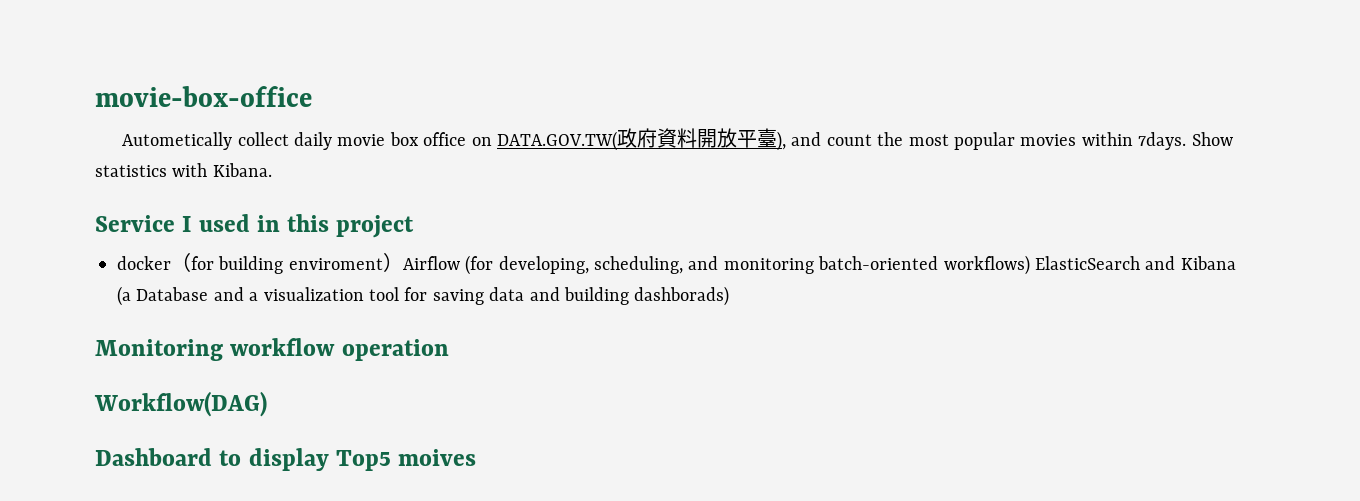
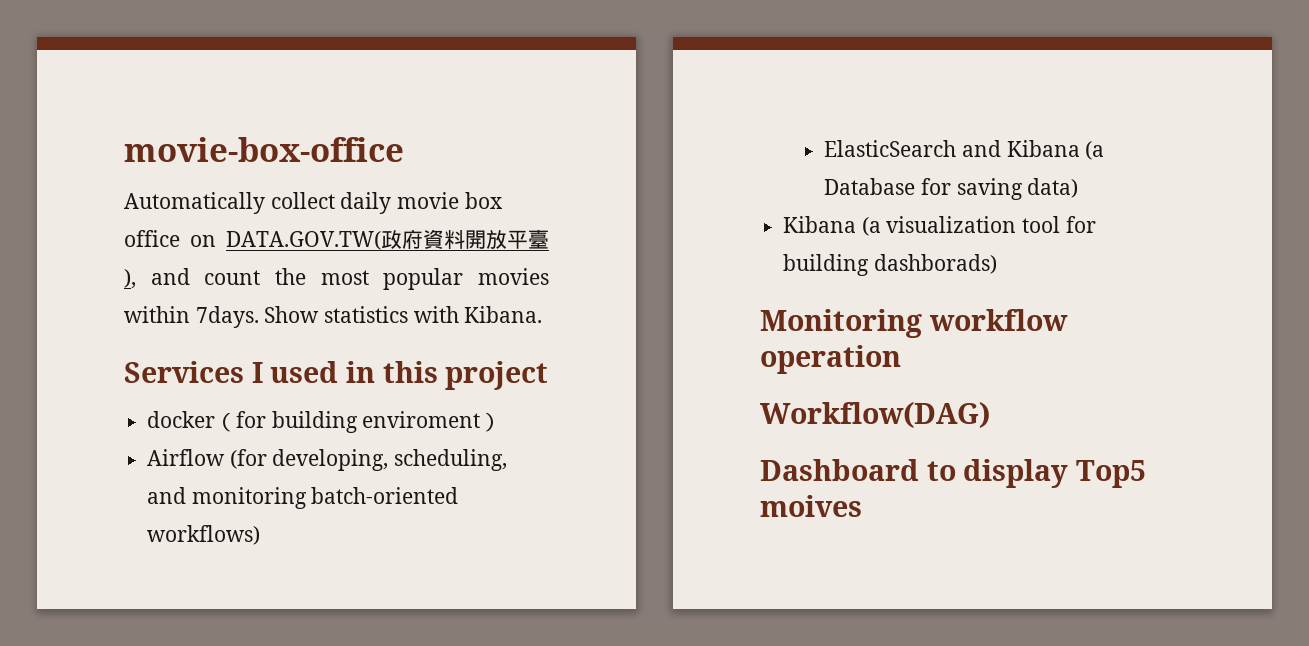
- Autometically collect daily movie box office on DATA.GOV.TW(政府資料開放平臺), and count the most popular movies within 7days.
+ Automatically collect daily movie box office on DATA.GOV.TW(政府資料開放平臺), and count the most popular movies within 7days.
- Service I used in this project
+ Services I used in this project
- docker（for building enviroment）Airflow (for developing, scheduling, and monitoring batch-oriented workflows) ElasticSearch and Kibana (a Database and a visualization tool for saving data and building dashborads)
+ docker（for building enviroment）
+ Airflow (for developing, scheduling, and monitoring batch-oriented workflows)
+ ElasticSearch and Kibana (a Database for saving data)
+ Kibana (a visualization tool for building dashborads)

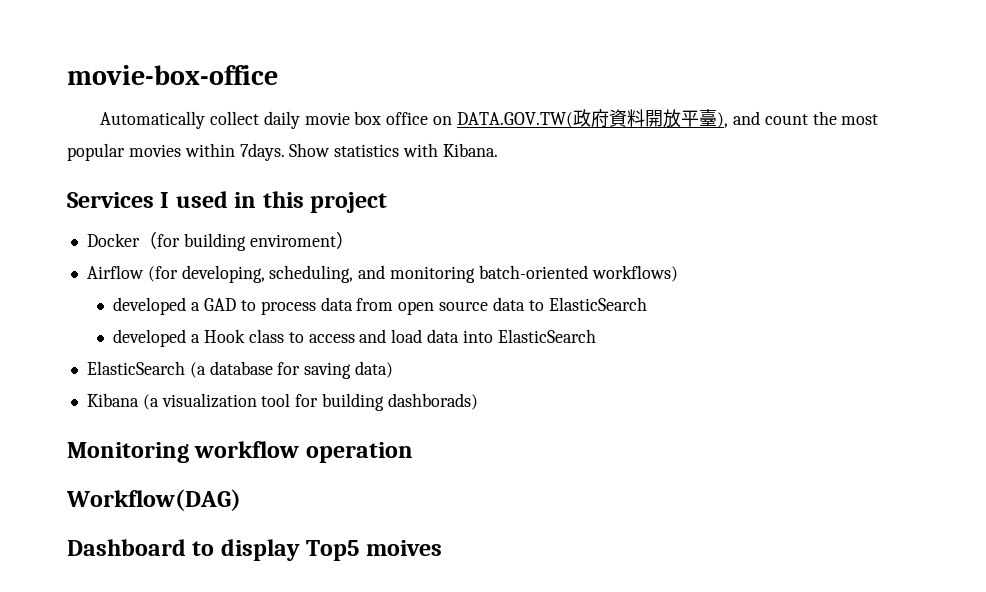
- docker（for building enviroment）
+ Docker（for building enviroment）
- ElasticSearch and Kibana (a Database for saving data)
+ developed a GAD to process data from open source data to ElasticSearch
+ developed a Hook class to access and load data into ElasticSearch
+ ElasticSearch (a database for saving data)

